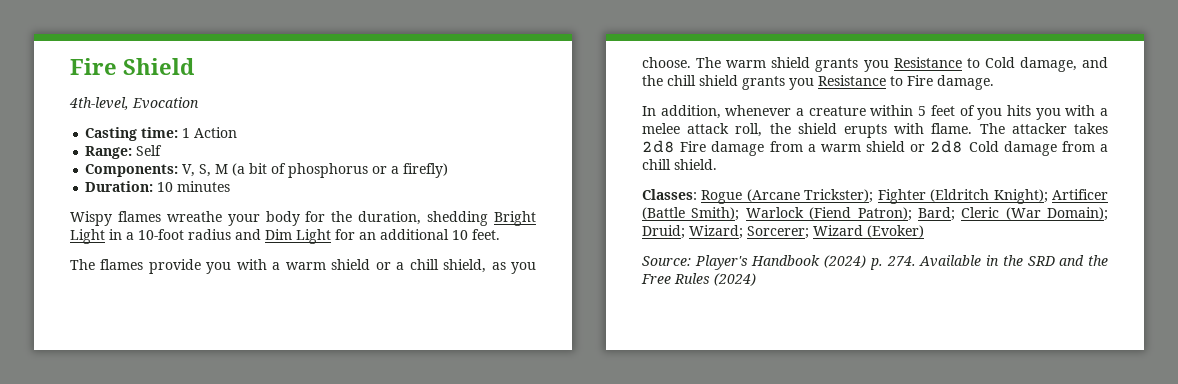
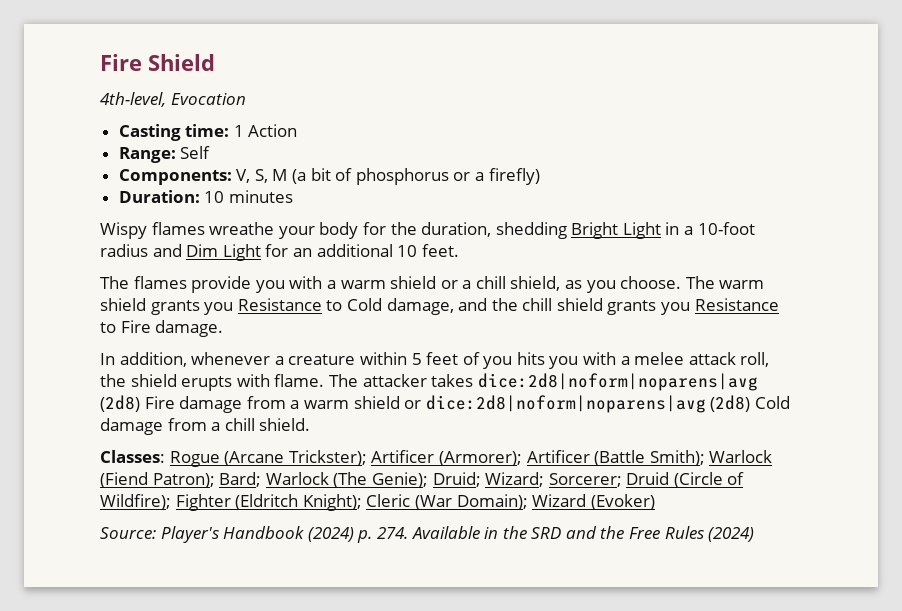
- The attacker takes 2d8 Fire damage from a warm shield or 2d8 Cold damage from a chill shield.
+ The attacker takes dice:2d8|noform|noparens|avg (2d8) Fire damage from a warm shield or dice:2d8|noform|noparens|avg (2d8) Cold damage from a chill shield.
- Classes: Rogue (Arcane Trickster); Fighter (Eldritch Knight); Artificer (Battle Smith); Warlock (Fiend Patron); Bard; Cleric (War Domain); Druid; Wizard; Sorcerer; Wizard (Evoker)
+ Classes: Rogue (Arcane Trickster); Artificer (Armorer); Artificer (Battle Smith); Warlock (Fiend Patron); Bard; Warlock (The Genie); Druid; Wizard; Sorcerer; Druid (Circle of Wildfire); Fighter (Eldritch Knight); Cleric (War Domain); Wizard (Evoker)

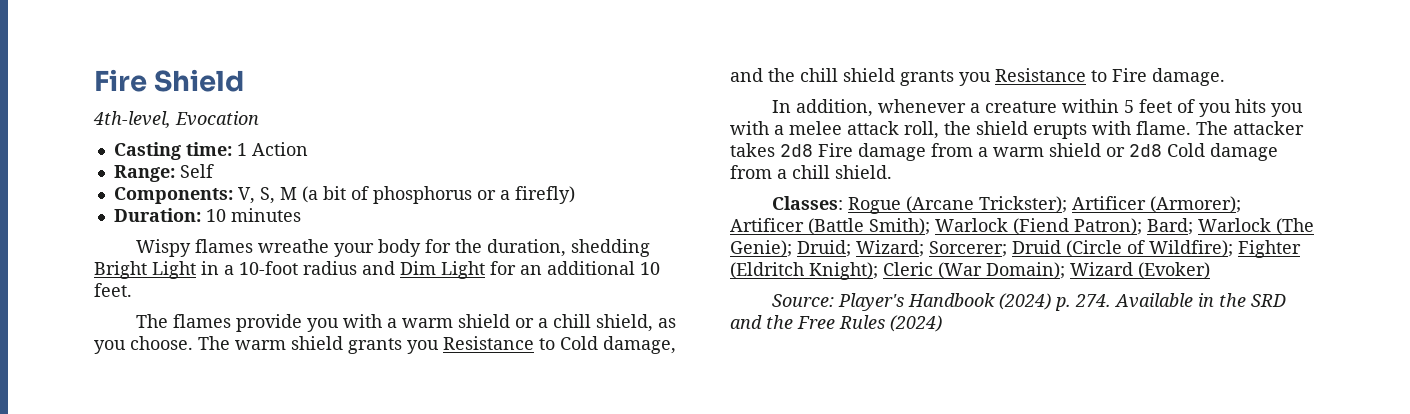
- The attacker takes dice:2d8|noform|noparens|avg (2d8) Fire damage from a warm shield or dice:2d8|noform|noparens|avg (2d8) Cold damage from a chill shield.
+ The attacker takes 2d8 Fire damage from a warm shield or 2d8 Cold damage from a chill shield.

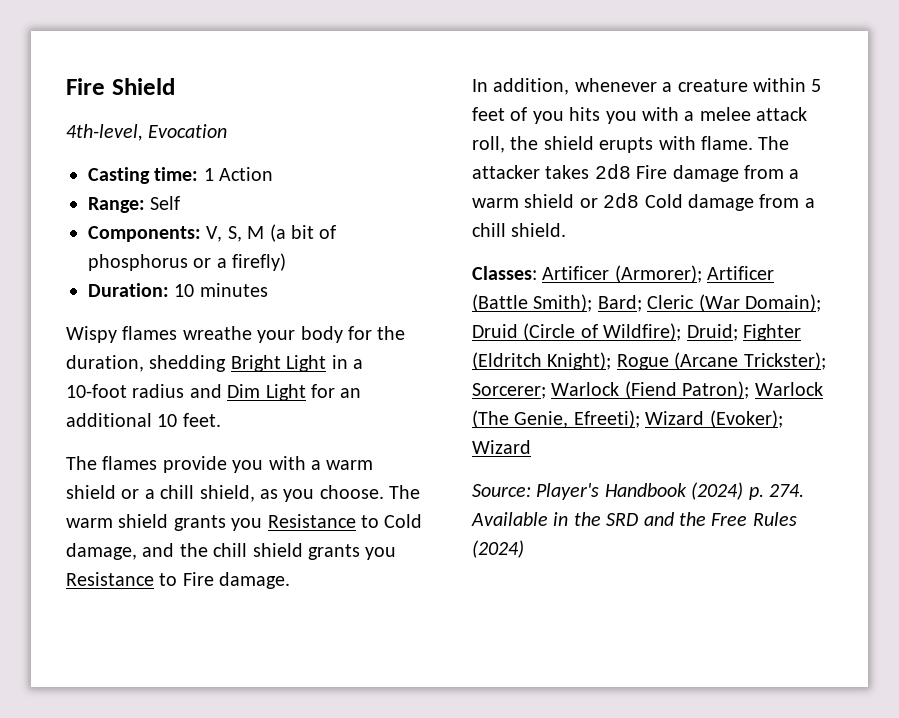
- Classes: Rogue (Arcane Trickster); Artificer (Armorer); Artificer (Battle Smith); Warlock (Fiend Patron); Bard; Warlock (The Genie); Druid; Wizard; Sorcerer; Druid (Circle of Wildfire); Fighter (Eldritch Knight); Cleric (War Domain); Wizard (Evoker)
+ Classes: Artificer (Armorer); Artificer (Battle Smith); Bard; Cleric (War Domain); Druid (Circle of Wildfire); Druid; Fighter (Eldritch Knight); Rogue (Arcane Trickster); Sorcerer; Warlock (Fiend Patron); Warlock (The Genie, Efreeti); Wizard (Evoker); Wizard

